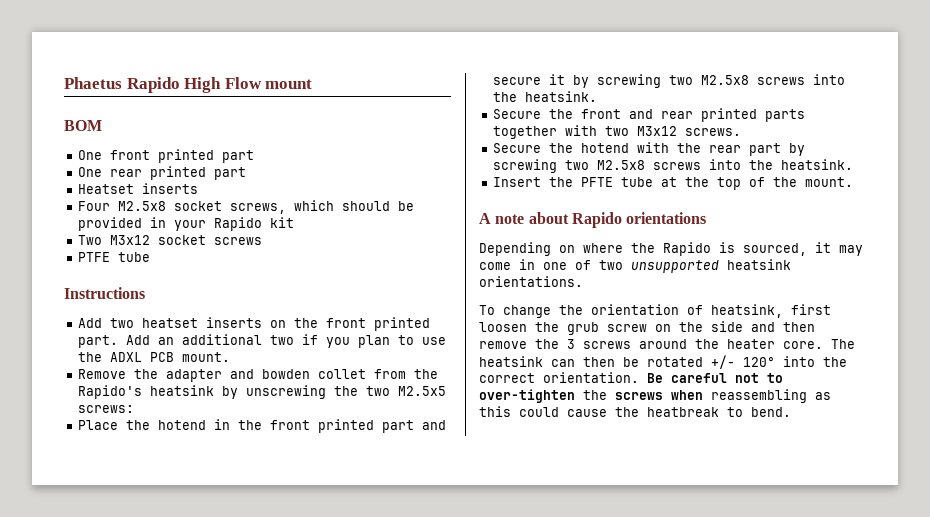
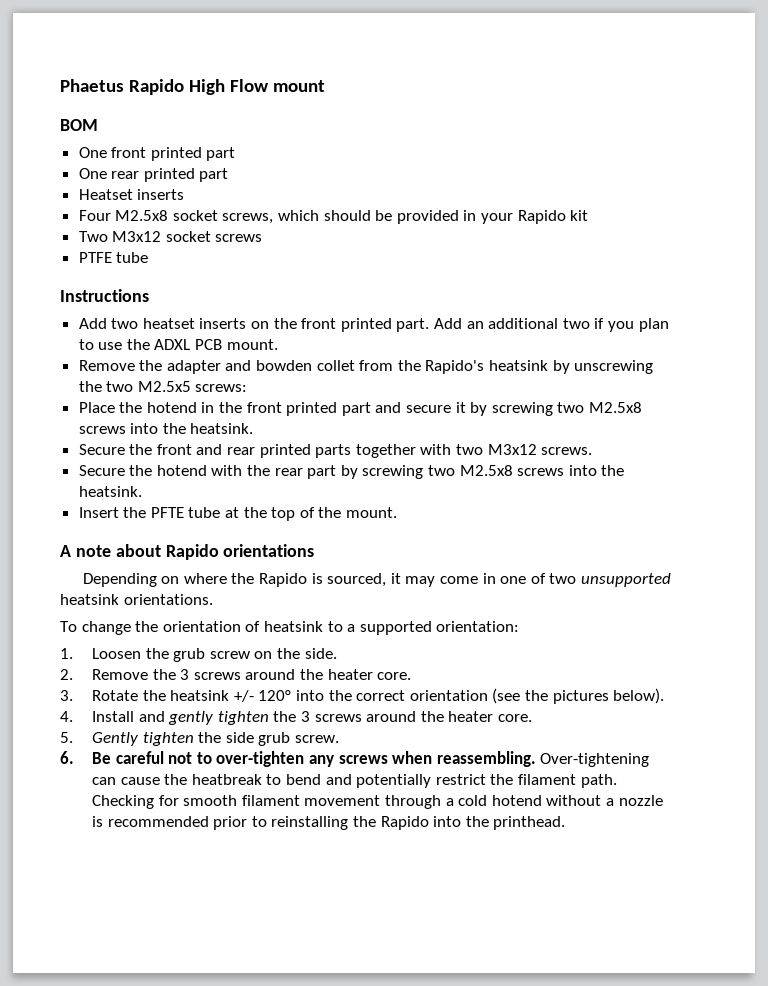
- To change the orientation of heatsink, first loosen the grub screw on the side and then remove the 3 screws around the heater core. The heatsink can then be rotated +/- 120° into the correct orientation. Be careful not to over-tighten the screws when reassembling as this could cause the heatbreak to bend.
+ To change the orientation of heatsink to a supported orientation:
+ 1. Loosen the grub screw on the side.
+ 2. Remove the 3 screws around the heater core.
+ 3. Rotate the heatsink +/- 120° into the correct orientation (see the pictures below).
+ 4. Install and gently tighten the 3 screws around the heater core.
+ 5. Gently tighten the side grub screw.
+ 6. Be careful not to over-tighten any screws when reassembling. Over-tightening can cause the heatbreak to bend and potentially restrict the filament path. Checking for smooth filament movement through a cold hotend without a nozzle is recommended prior to reinstalling the Rapido into the printhead.

